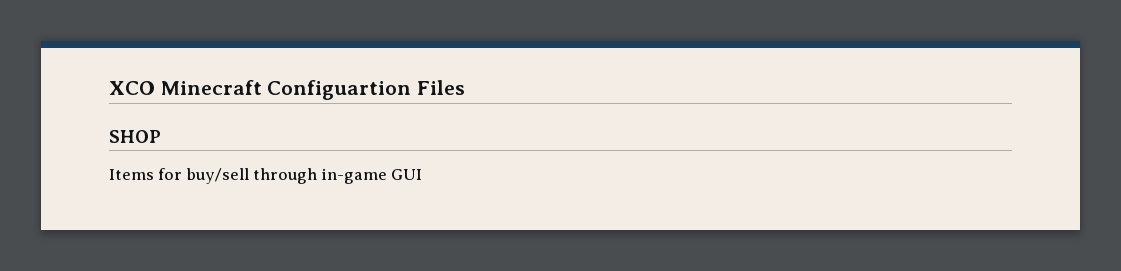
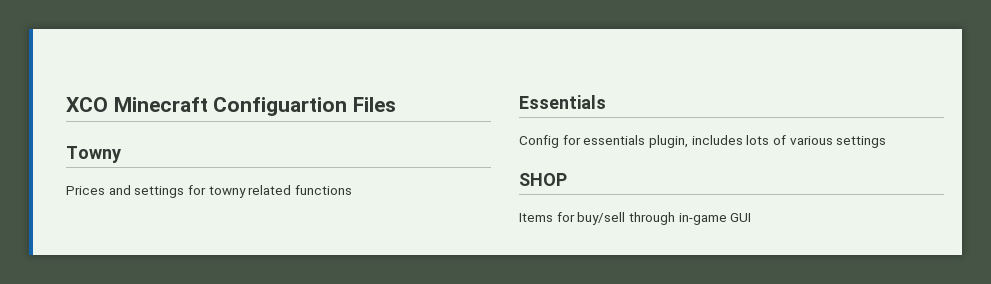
+ Towny
+ Prices and settings for towny related functions
+ Essentials
+ Config for essentials plugin, includes lots of various settings

